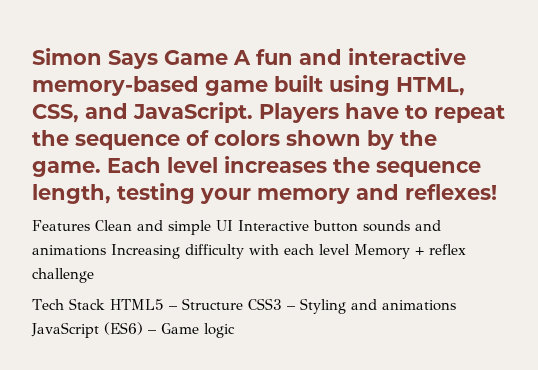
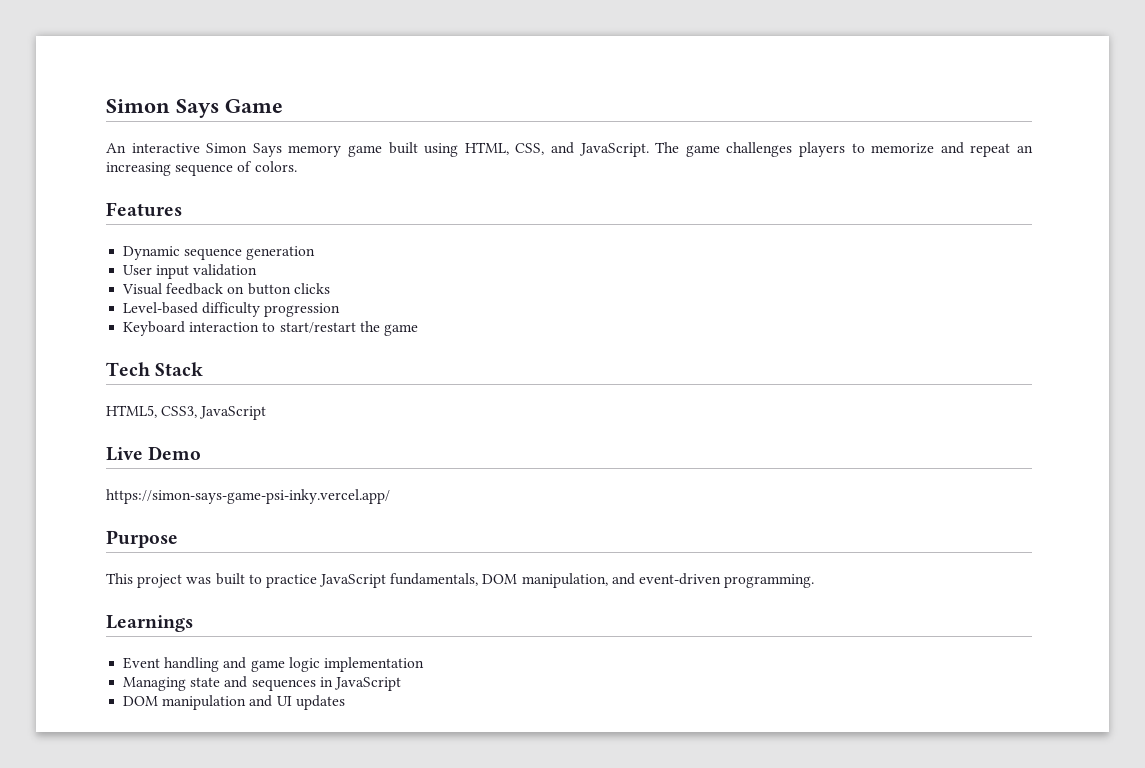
- Simon Says Game A fun and interactive memory-based game built using HTML, CSS, and JavaScript.
+ Simon Says Game
+ An interactive Simon Says memory game built using HTML, CSS, and JavaScript.
- Players have to repeat the sequence of colors shown by the game. Each level increases the sequence length, testing your memory and reflexes!
- Features Clean and simple UI Interactive button sounds and animations Increasing difficulty with each level Memory + reflex challenge
- Tech Stack HTML5 – Structure CSS3 – Styling and animations JavaScript (ES6) – Game logic
+ The game challenges players to memorize and repeat an increasing sequence of colors.
+ Features
+ Dynamic sequence generation
+ User input validation
+ Visual feedback on button clicks
+ Level-based difficulty progression
+ Keyboard interaction to start/restart the game
+ Tech Stack
+ HTML5, CSS3, JavaScript
+ Live Demo
+ https://simon-says-game-psi-inky.vercel.app/
+ Purpose
+ This project was built to practice JavaScript fundamentals, DOM manipulation, and event-driven programming.
+ Learnings
+ Event handling and game logic implementation
+ Managing state and sequences in JavaScript
+ DOM manipulation and UI updates

